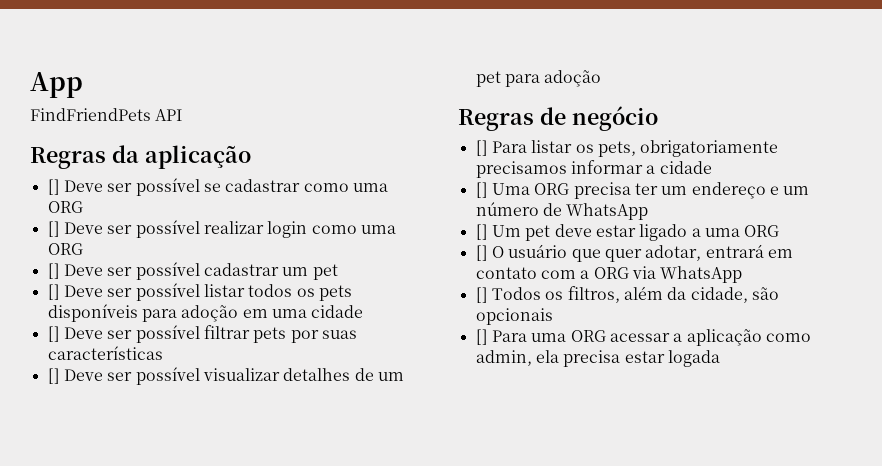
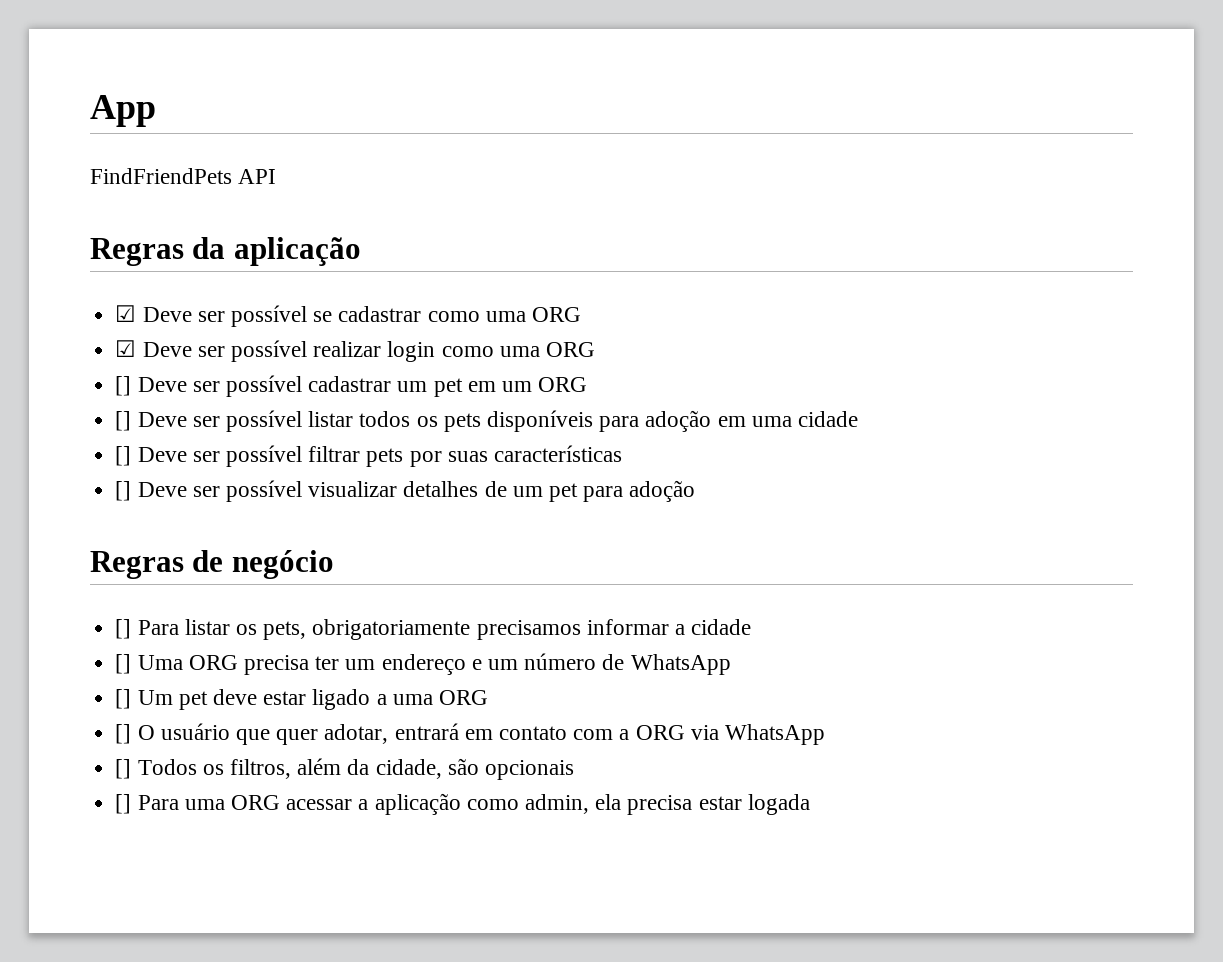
- [] Deve ser possível se cadastrar como uma ORG
+ ☑ Deve ser possível se cadastrar como uma ORG
- [] Deve ser possível realizar login como uma ORG
+ ☑ Deve ser possível realizar login como uma ORG
- [] Deve ser possível cadastrar um pet
+ [] Deve ser possível cadastrar um pet em um ORG

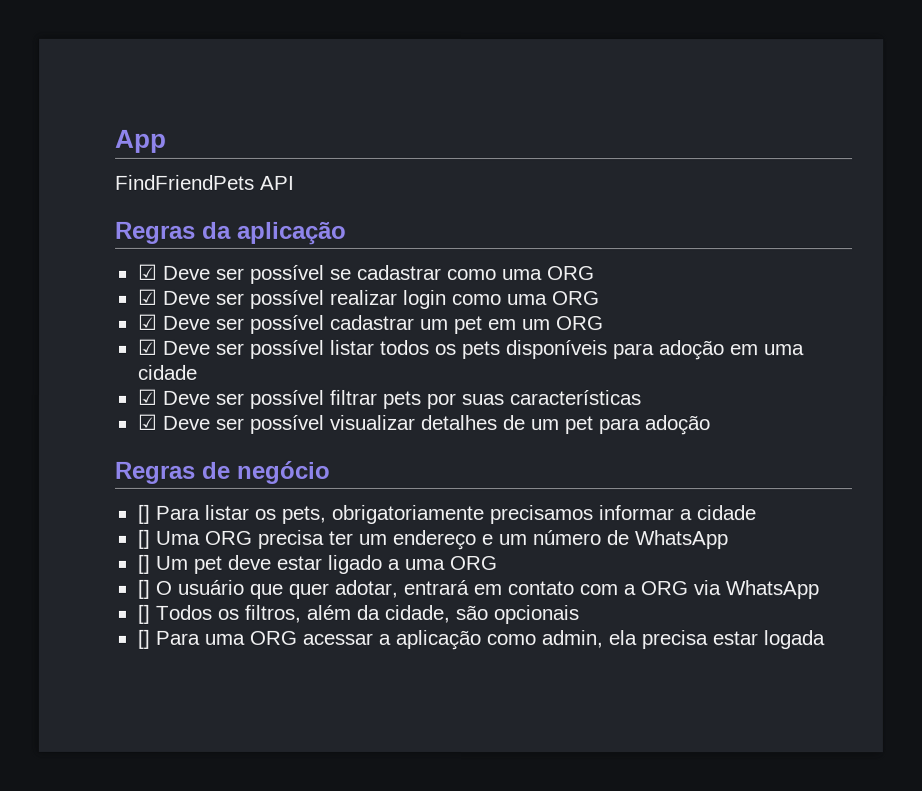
- [] Deve ser possível cadastrar um pet em um ORG
+ ☑ Deve ser possível cadastrar um pet em um ORG
- [] Deve ser possível listar todos os pets disponíveis para adoção em uma cidade
+ ☑ Deve ser possível listar todos os pets disponíveis para adoção em uma cidade
- [] Deve ser possível filtrar pets por suas características
+ ☑ Deve ser possível filtrar pets por suas características
- [] Deve ser possível visualizar detalhes de um pet para adoção
+ ☑ Deve ser possível visualizar detalhes de um pet para adoção

